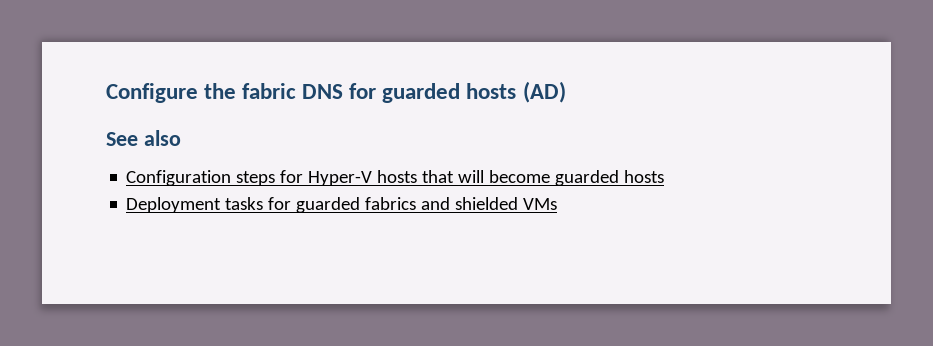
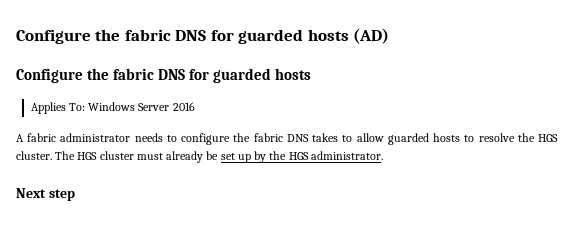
  Configure the fabric DNS for guarded hosts (AD)
- See also
- Configuration steps for Hyper-V hosts that will become guarded hosts
- Deployment tasks for guarded fabrics and shielded VMs
+ Configure the fabric DNS for guarded hosts
+ Applies To: Windows Server 2016
+ A fabric administrator needs to configure the fabric DNS takes to allow guarded hosts to resolve the HGS cluster. The HGS cluster must already be set up by the HGS administrator.
+ Next step

